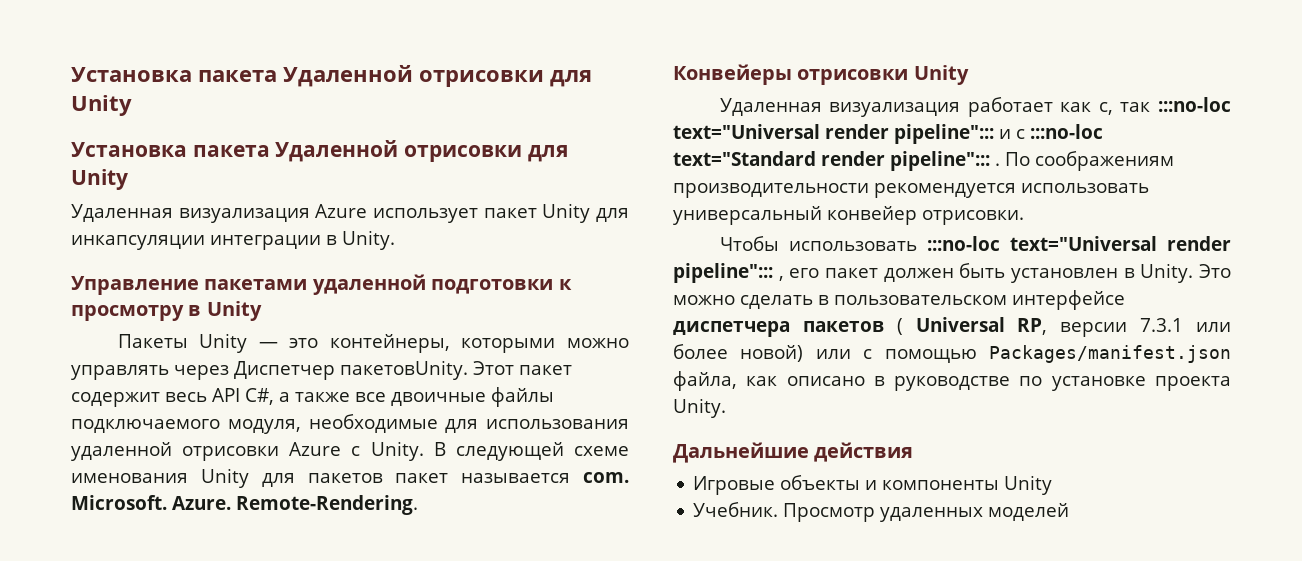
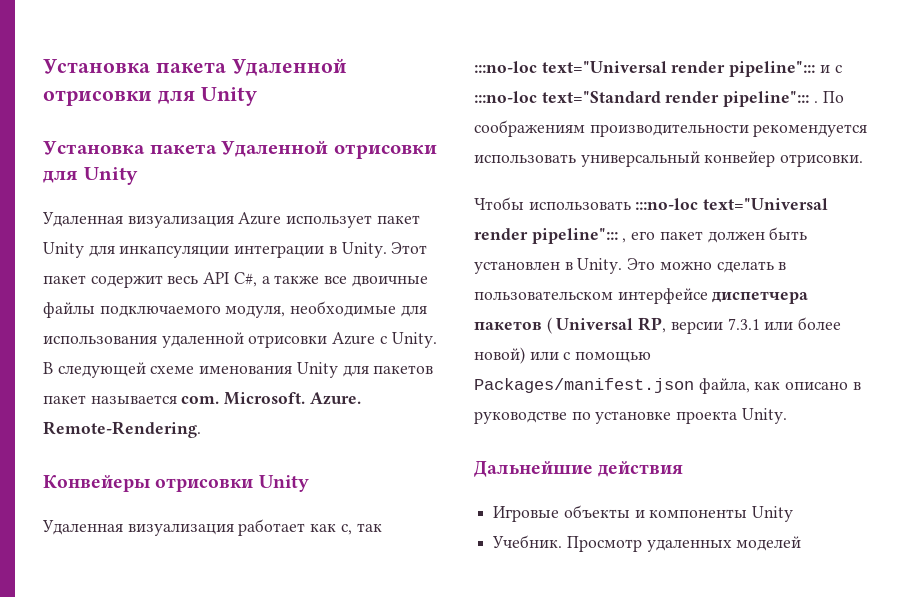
- Удаленная визуализация Azure использует пакет Unity для инкапсуляции интеграции в Unity.
- Управление пакетами удаленной подготовки к просмотру в Unity
- Пакеты Unity — это контейнеры, которыми можно управлять через Диспетчер пакетовUnity. Этот пакет содержит весь API C#, а также все двоичные файлы подключаемого модуля, необходимые для использования удаленной отрисовки Azure с Unity.
+ Удаленная визуализация Azure использует пакет Unity для инкапсуляции интеграции в Unity. Этот пакет содержит весь API C#, а также все двоичные файлы подключаемого модуля, необходимые для использования удаленной отрисовки Azure с Unity.

